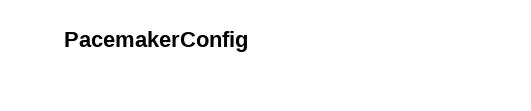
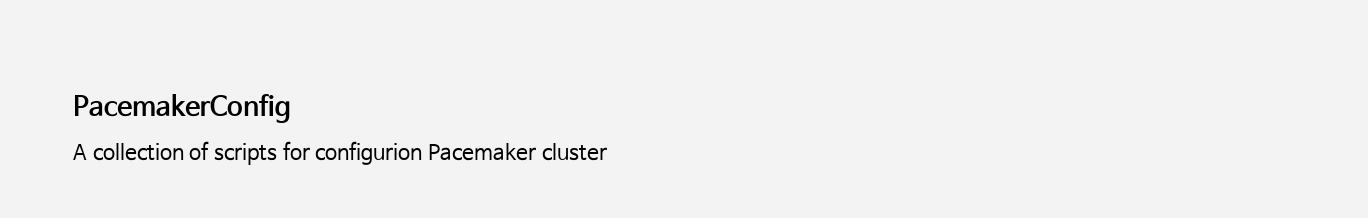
+ A collection of scripts for configurion Pacemaker cluster

